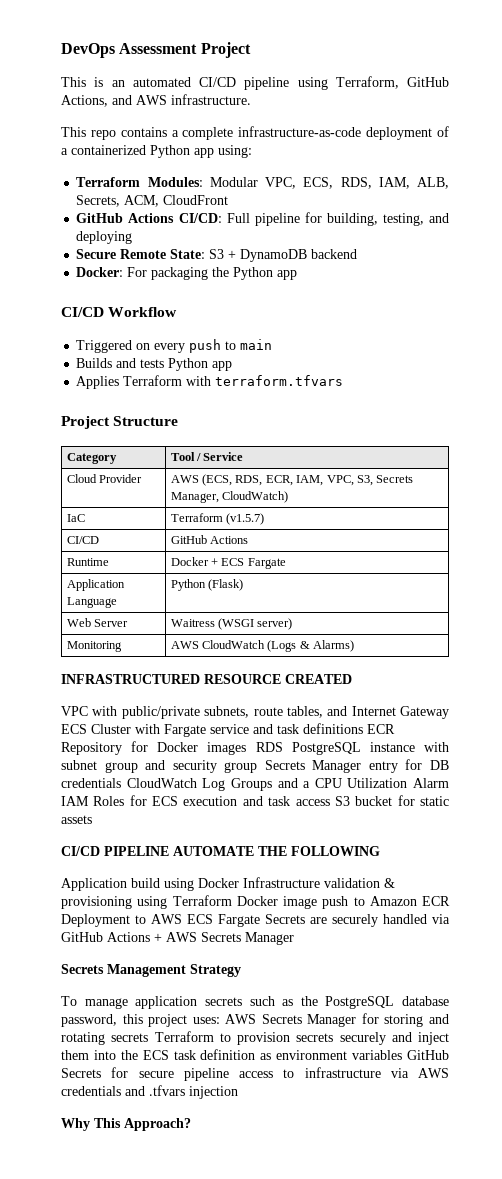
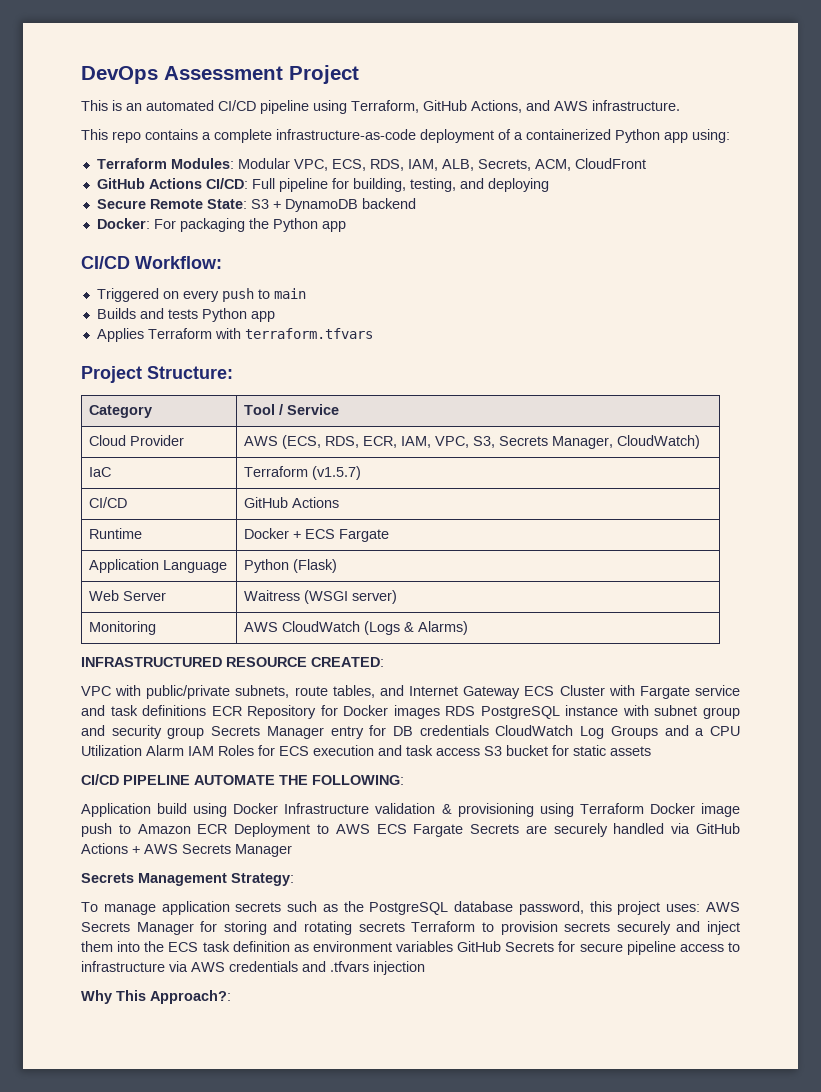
- CI/CD Workflow
+ CI/CD Workflow:
- Project Structure
+ Project Structure:
- INFRASTRUCTURED RESOURCE CREATED
+ INFRASTRUCTURED RESOURCE CREATED:
- CI/CD PIPELINE AUTOMATE THE FOLLOWING
+ CI/CD PIPELINE AUTOMATE THE FOLLOWING:
- Secrets Management Strategy
+ Secrets Management Strategy:
- Why This Approach?
+ Why This Approach?:

